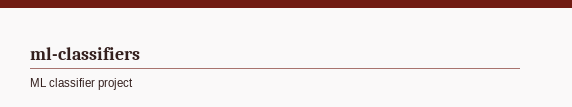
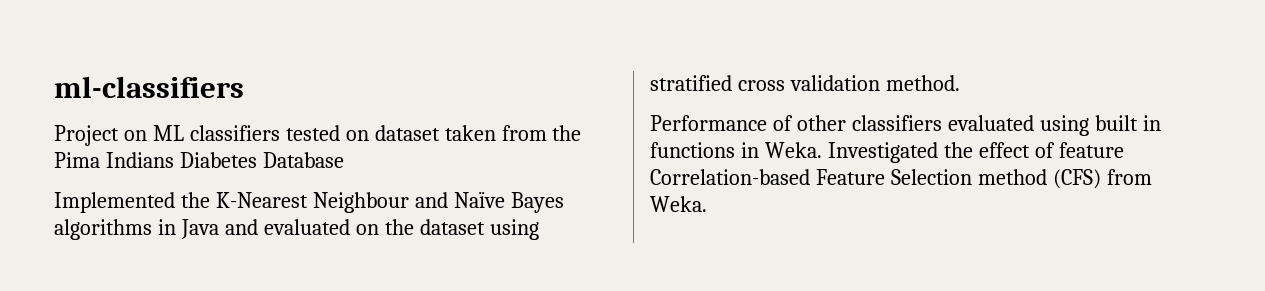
- ML classifier project
+ Project on ML classifiers tested on dataset taken from the Pima Indians Diabetes Database
+ Implemented the K-Nearest Neighbour and Naïve Bayes algorithms in Java and evaluated on the dataset using stratified cross validation method.
+ Performance of other classifiers evaluated using built in functions in Weka. Investigated the effect of feature Correlation-based Feature Selection method (CFS) from Weka.

